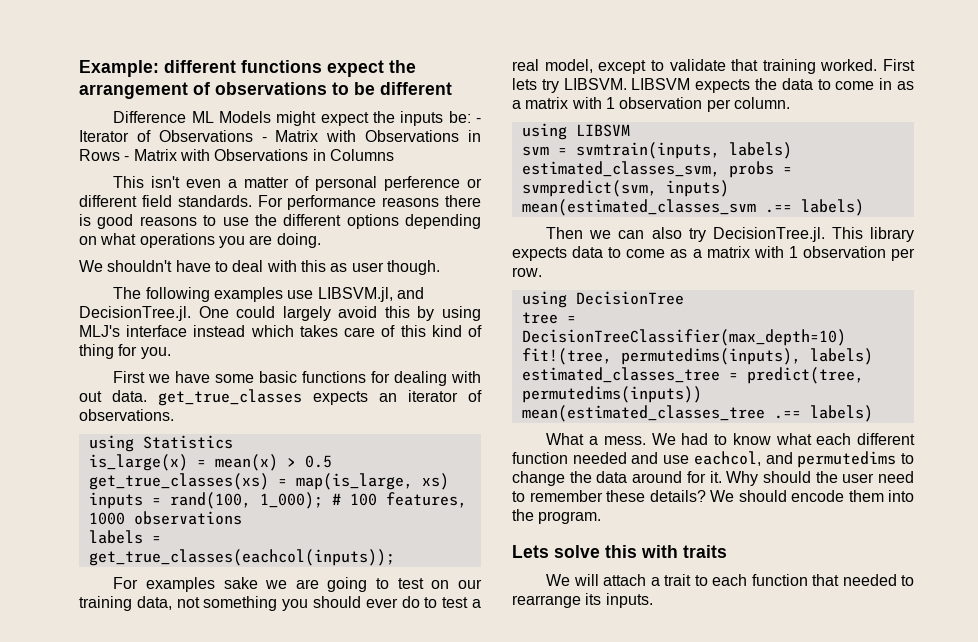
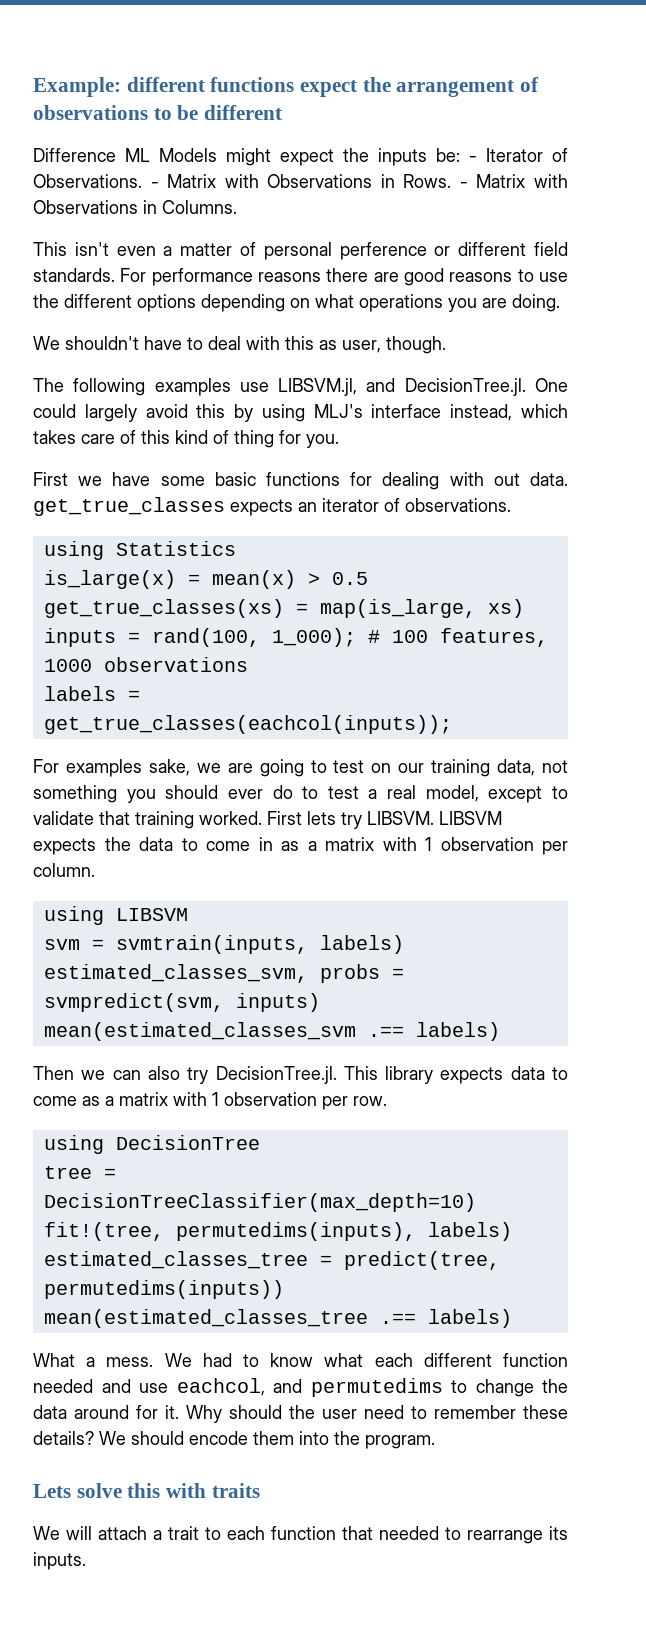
- Difference ML Models might expect the inputs be: - Iterator of Observations - Matrix with Observations in Rows - Matrix with Observations in Columns
+ Difference ML Models might expect the inputs be: - Iterator of Observations. - Matrix with Observations in Rows. - Matrix with Observations in Columns.
- For performance reasons there is good reasons to use the different options depending on what operations you are doing.
+ For performance reasons there are good reasons to use the different options depending on what operations you are doing.
- We shouldn't have to deal with this as user though.
+ We shouldn't have to deal with this as user, though.
- The following examples use LIBSVM.jl, and DecisionTree.jl. One could largely avoid this by using MLJ's interface instead which takes care of this kind of thing for you.
+ The following examples use LIBSVM.jl, and DecisionTree.jl. One could largely avoid this by using MLJ's interface instead, which takes care of this kind of thing for you.
- For examples sake we are going to test on our training data, not something you should ever do to test a real model, except to validate that training worked.
+ For examples sake, we are going to test on our training data, not something you should ever do to test a real model, except to validate that training worked.

